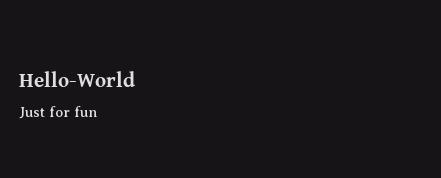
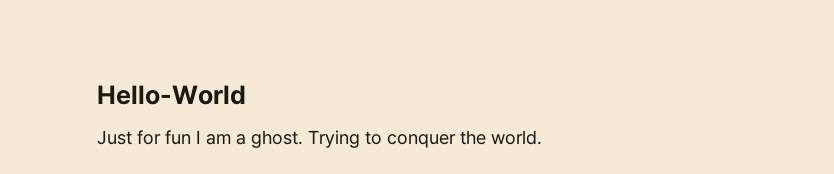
- Just for fun
+ Just for fun I am a ghost. Trying to conquer the world.

